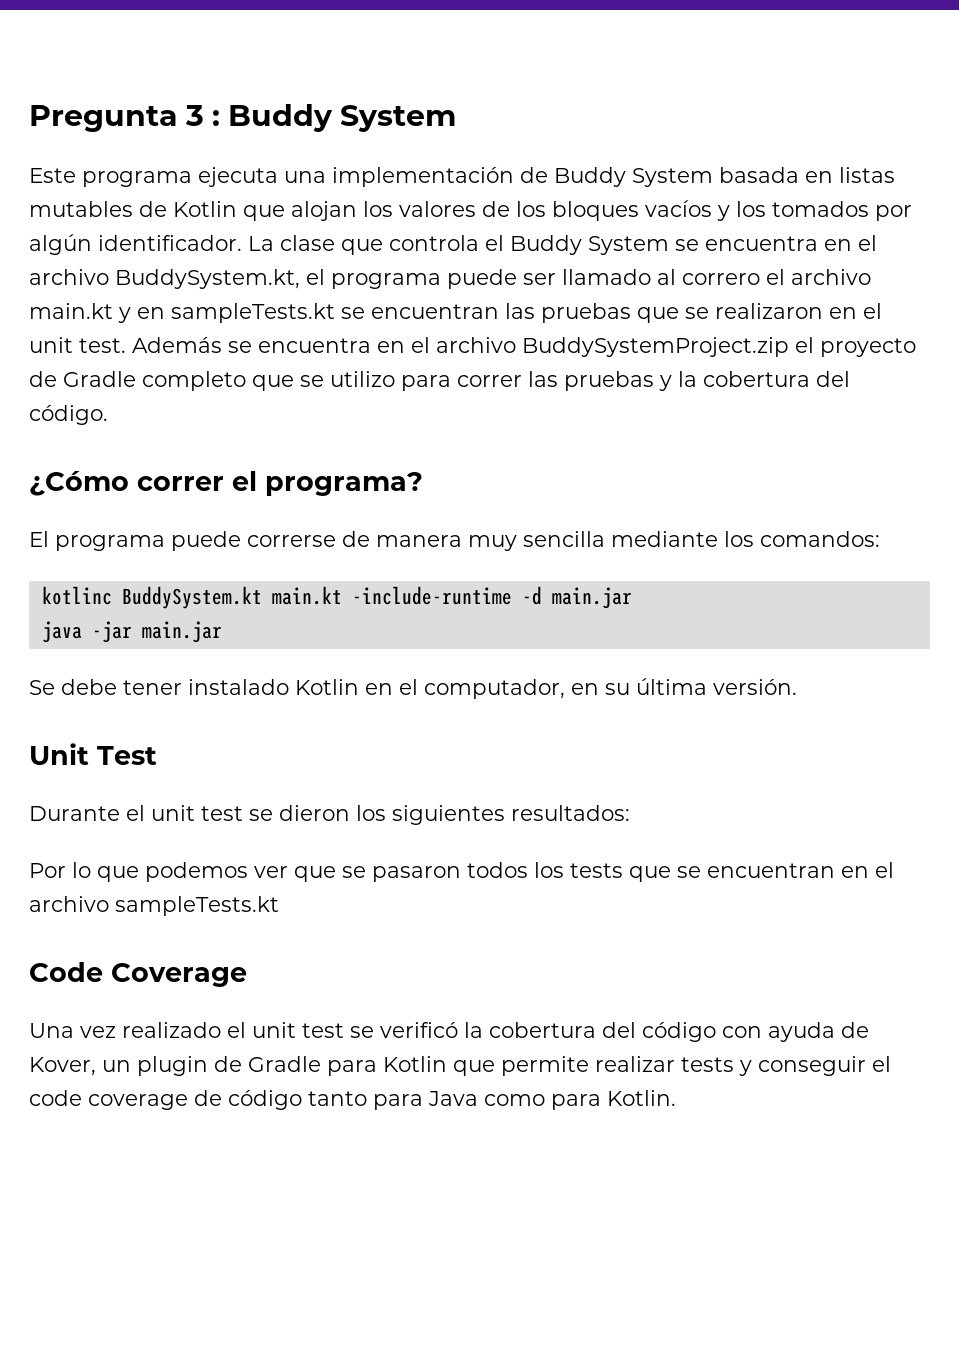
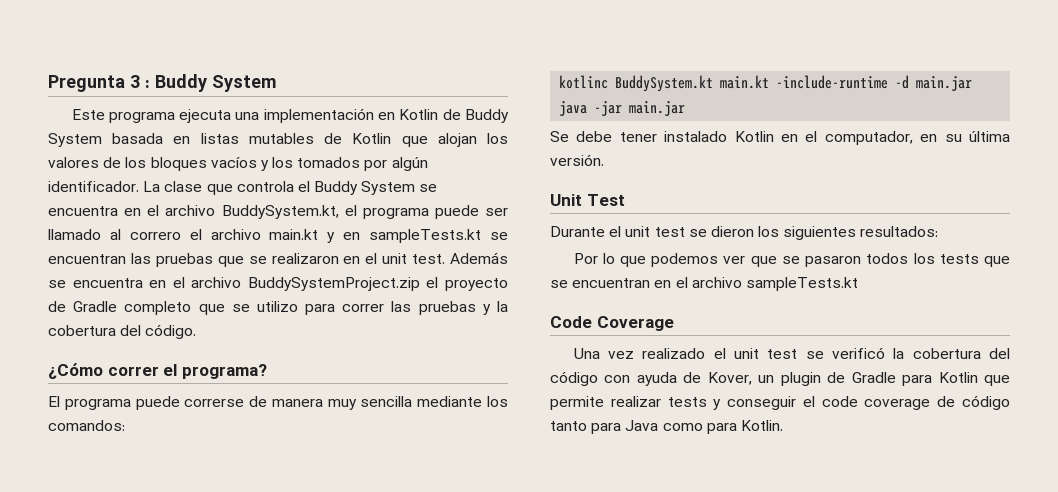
- Este programa ejecuta una implementación de Buddy System basada en listas mutables de Kotlin que alojan los valores de los bloques vacíos y los tomados por algún identificador.
+ Este programa ejecuta una implementación en Kotlin de Buddy System basada en listas mutables de Kotlin que alojan los valores de los bloques vacíos y los tomados por algún identificador.

